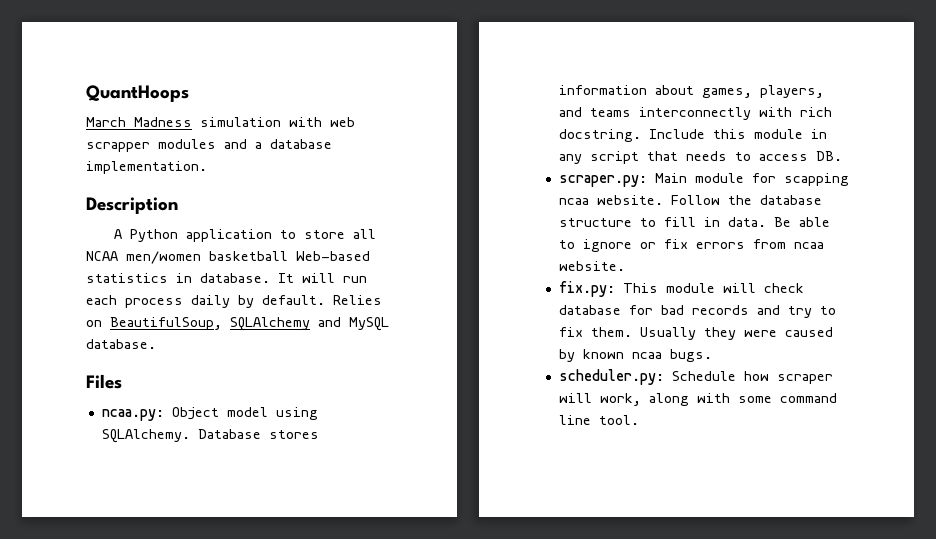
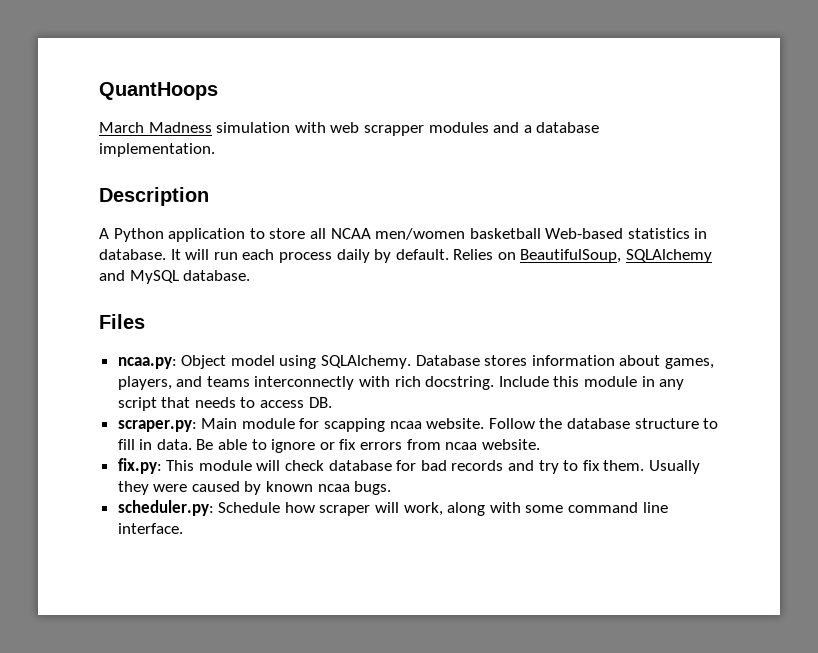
- scheduler.py: Schedule how scraper will work, along with some command line tool.
+ scheduler.py: Schedule how scraper will work, along with some command line interface.

